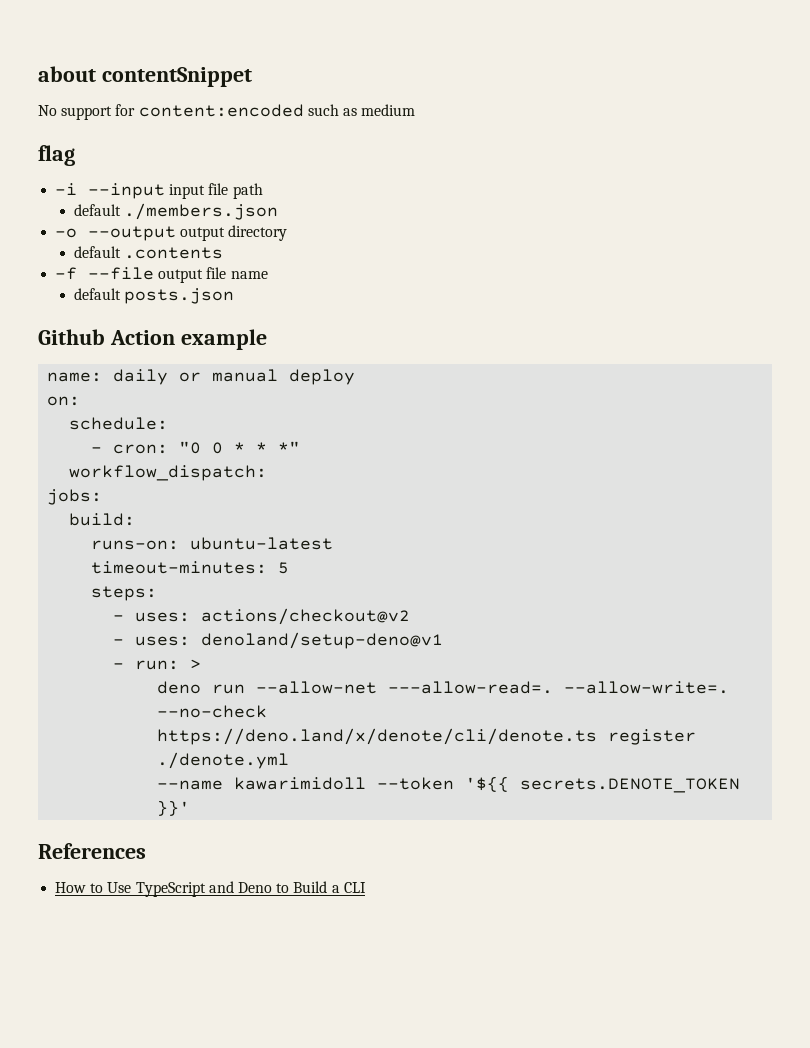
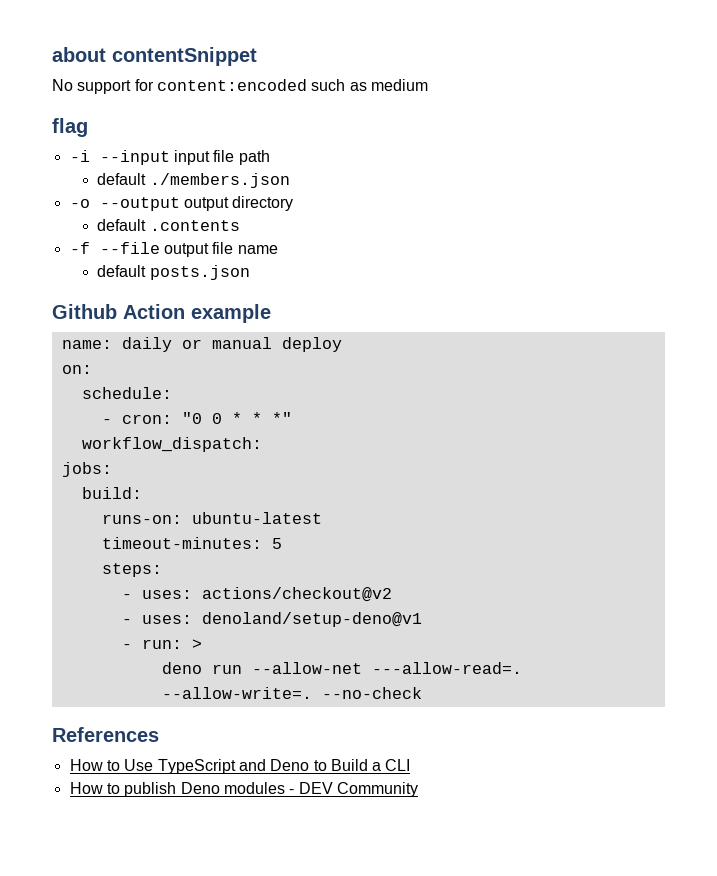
- https://deno.land/x/denote/cli/denote.ts register ./denote.yml
- --name kawarimidoll --token '${{ secrets.DENOTE_TOKEN }}'
+ How to publish Deno modules - DEV Community

